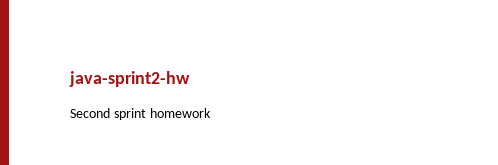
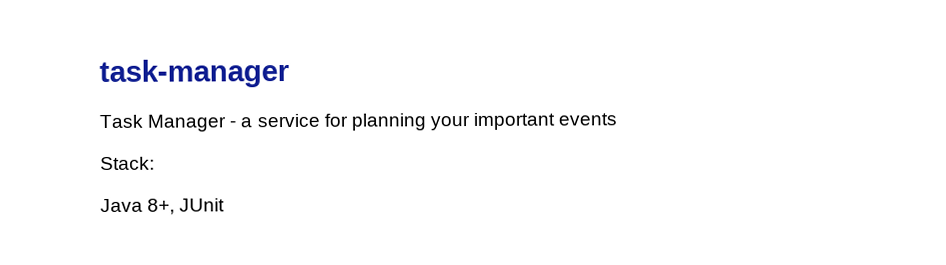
- java-sprint2-hw
- Second sprint homework
+ task-manager
+ Task Manager - a service for planning your important events
+ Stack:
+ Java 8+, JUnit

